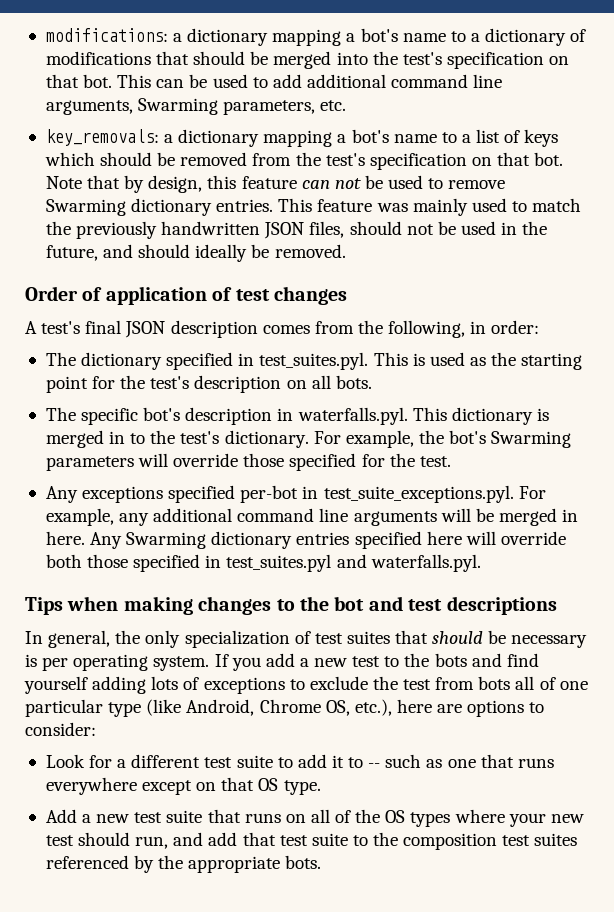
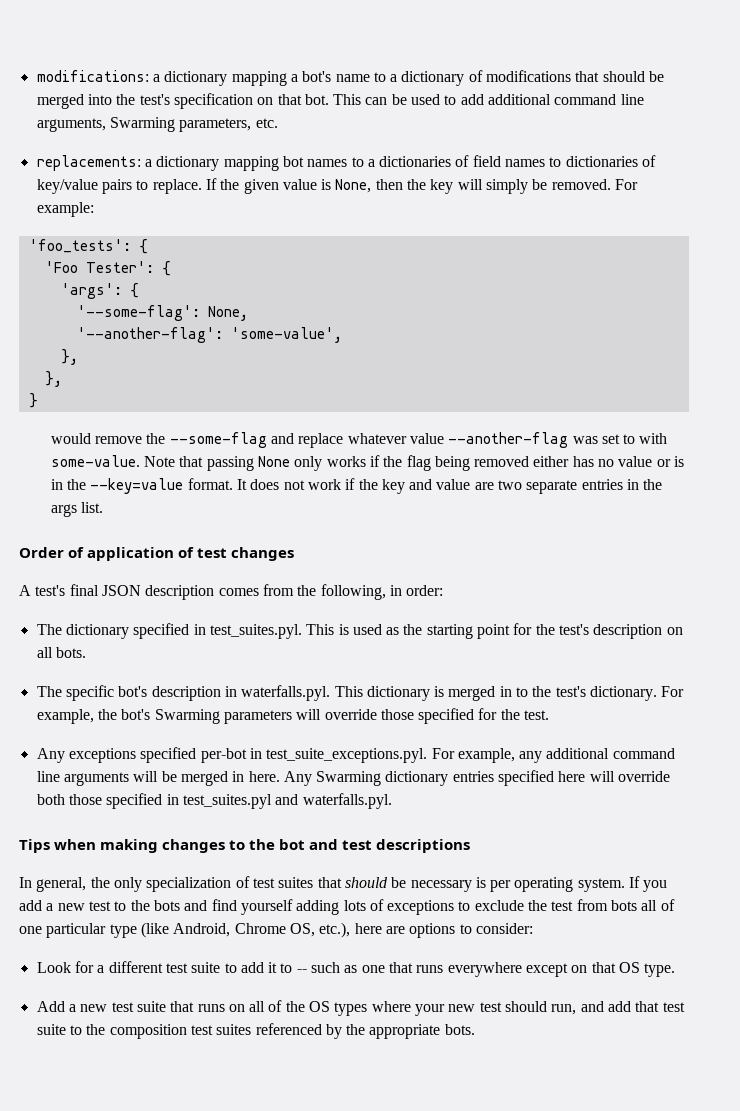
- key_removals: a dictionary mapping a bot's name to a list of keys which should be removed from the test's specification on that bot. Note that by design, this feature can not be used to remove Swarming dictionary entries. This feature was mainly used to match the previously handwritten JSON files, should not be used in the future, and should ideally be removed.
+ replacements: a dictionary mapping bot names to a dictionaries of field names to dictionaries of key/value pairs to replace. If the given value is None, then the key will simply be removed. For example:
+ 'foo_tests': {
+ 'Foo Tester': {
+ 'args': {
+ '--some-flag': None,
+ '--another-flag': 'some-value',
+ },
+ },
+ }
+ would remove the --some-flag and replace whatever value --another-flag was set to with some-value. Note that passing None only works if the flag being removed either has no value or is in the --key=value format. It does not work if the key and value are two separate entries in the args list.

